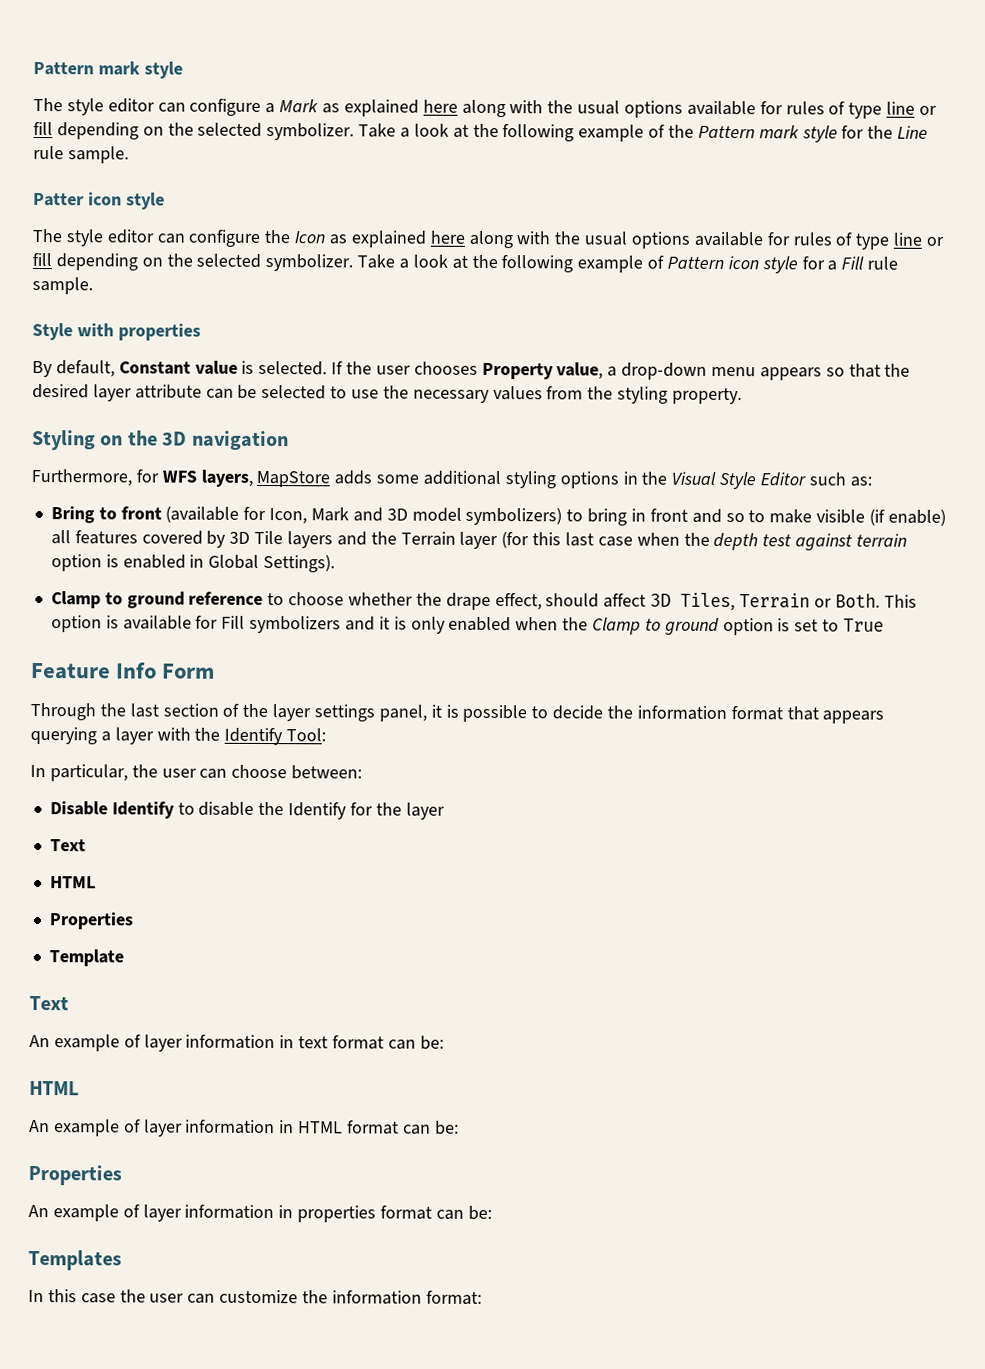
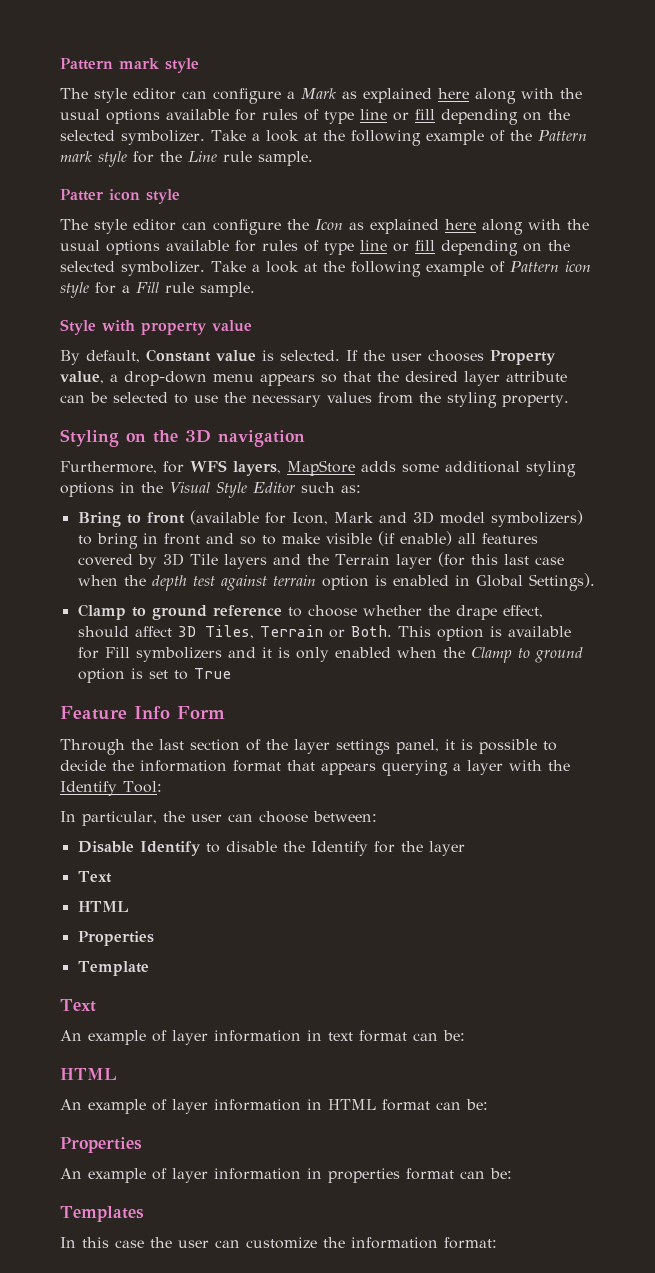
- Style with properties
+ Style with property value

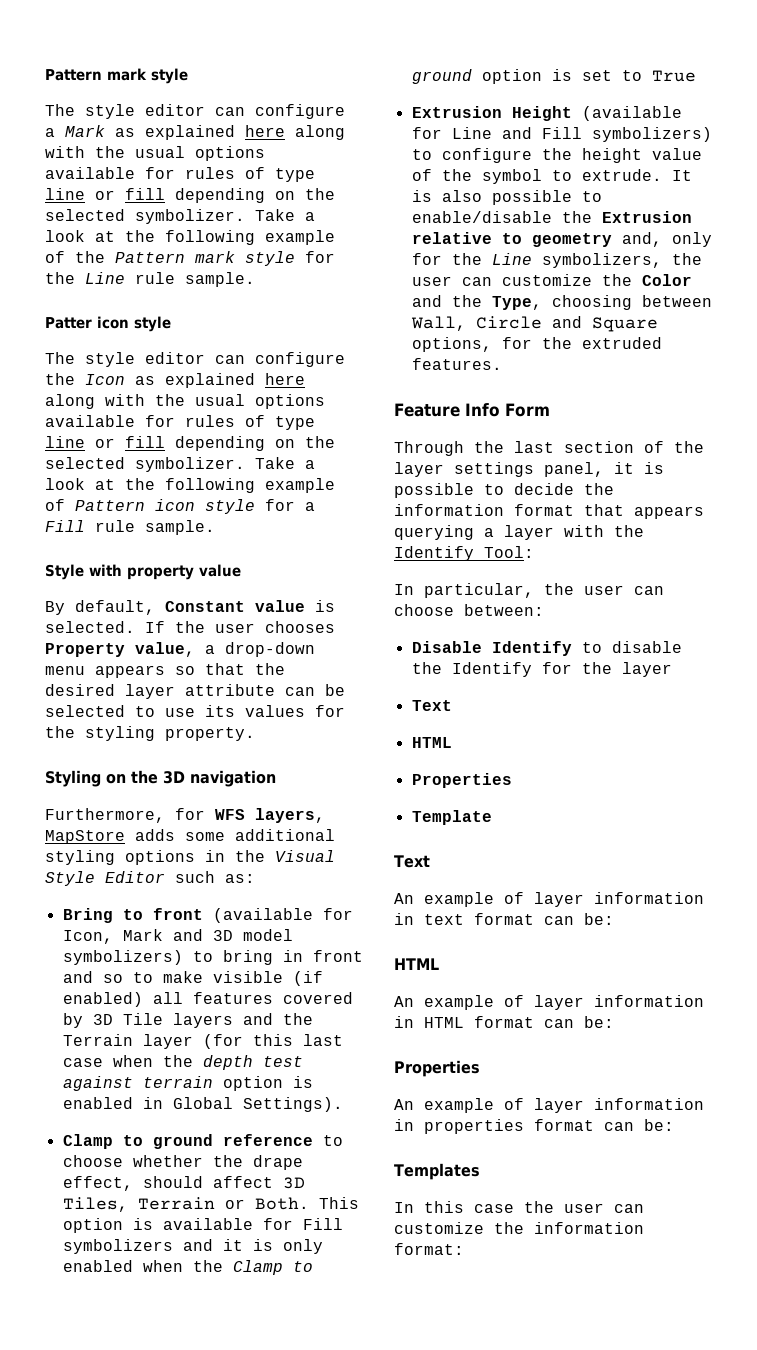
- If the user chooses Property value, a drop-down menu appears so that the desired layer attribute can be selected to use the necessary values from the styling property.
+ If the user chooses Property value, a drop-down menu appears so that the desired layer attribute can be selected to use its values for the styling property.
- Bring to front (available for Icon, Mark and 3D model symbolizers) to bring in front and so to make visible (if enable) all features covered by 3D Tile layers and the Terrain layer (for this last case when the depth test against terrain option is enabled in Global Settings).
+ Bring to front (available for Icon, Mark and 3D model symbolizers) to bring in front and so to make visible (if enabled) all features covered by 3D Tile layers and the Terrain layer (for this last case when the depth test against terrain option is enabled in Global Settings).
+ Extrusion Height (available for Line and Fill symbolizers) to configure the height value of the symbol to extrude. It is also possible to enable/disable the Extrusion relative to geometry and, only for the Line symbolizers, the user can customize the Color and the Type, choosing between Wall, Circle and Square options, for the extruded features.

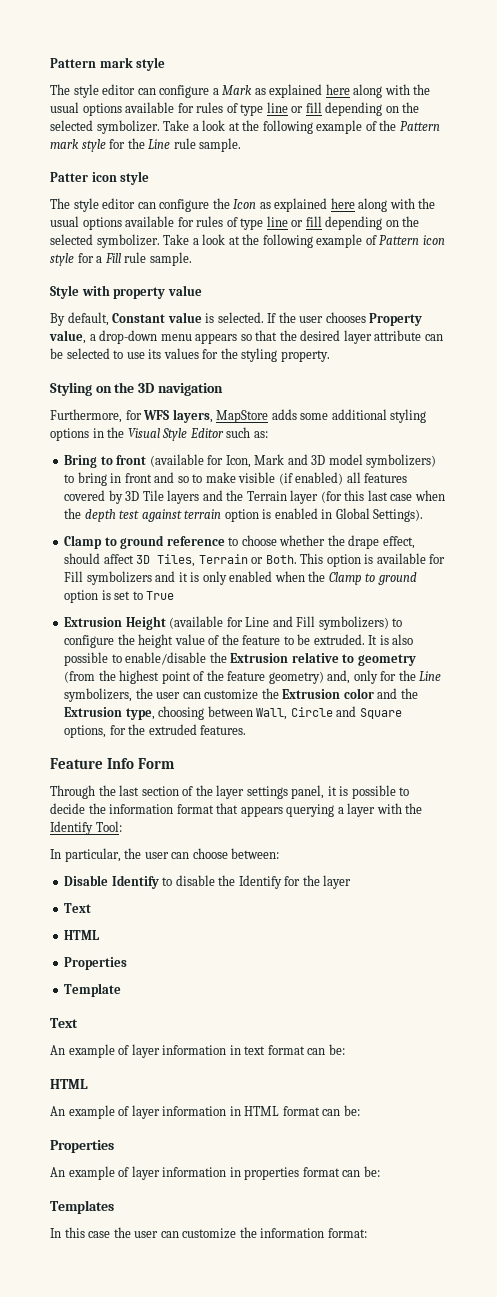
- Extrusion Height (available for Line and Fill symbolizers) to configure the height value of the symbol to extrude.
+ Extrusion Height (available for Line and Fill symbolizers) to configure the height value of the feature to be extruded.
- It is also possible to enable/disable the Extrusion relative to geometry and, only for the Line symbolizers, the user can customize the Color and the Type, choosing between Wall, Circle and Square options, for the extruded features.
+ It is also possible to enable/disable the Extrusion relative to geometry (from the highest point of the feature geometry) and, only for the Line symbolizers, the user can customize the Extrusion color and the Extrusion type, choosing between Wall, Circle and Square options, for the extruded features.

